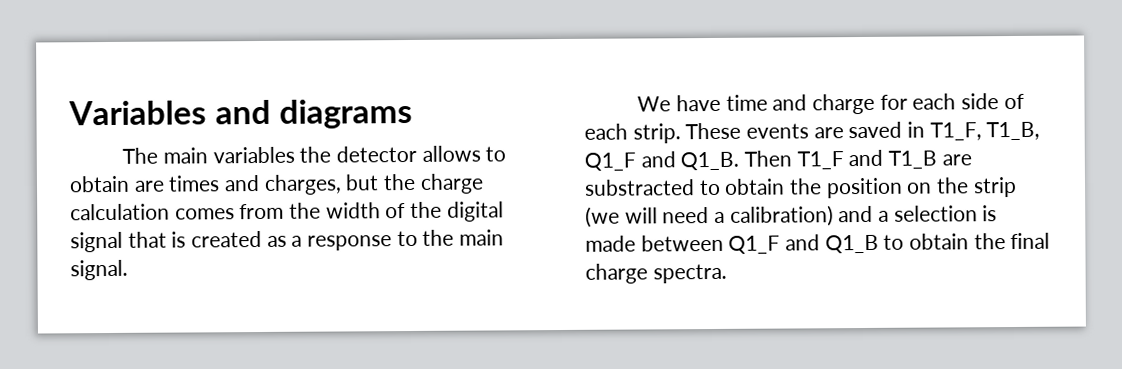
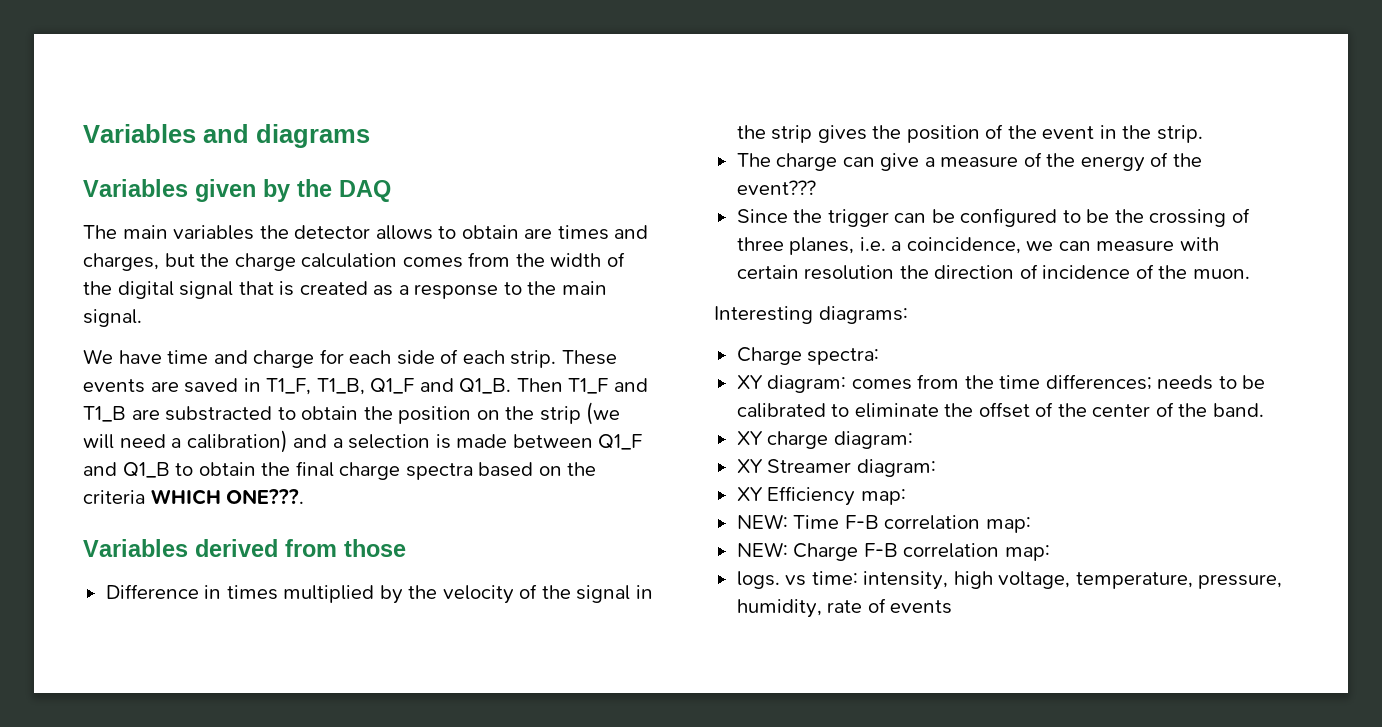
+ Variables given by the DAQ
- Then T1_F and T1_B are substracted to obtain the position on the strip (we will need a calibration) and a selection is made between Q1_F and Q1_B to obtain the final charge spectra.
+ Then T1_F and T1_B are substracted to obtain the position on the strip (we will need a calibration) and a selection is made between Q1_F and Q1_B to obtain the final charge spectra based on the criteria WHICH ONE???.
+ Variables derived from those
+ Difference in times multiplied by the velocity of the signal in the strip gives the position of the event in the strip.
+ The charge can give a measure of the energy of the event???
+ Since the trigger can be configured to be the crossing of three planes, i.e. a coincidence, we can measure with certain resolution the direction of incidence of the muon.
+ Interesting diagrams:
+ Charge spectra:
+ XY diagram: comes from the time differences; needs to be calibrated to eliminate the offset of the center of the band.
+ XY charge diagram:
+ XY Streamer diagram:
+ XY Efficiency map:
+ NEW: Time F-B correlation map:
+ NEW: Charge F-B correlation map:
+ logs. vs time: intensity, high voltage, temperature, pressure, humidity, rate of events

